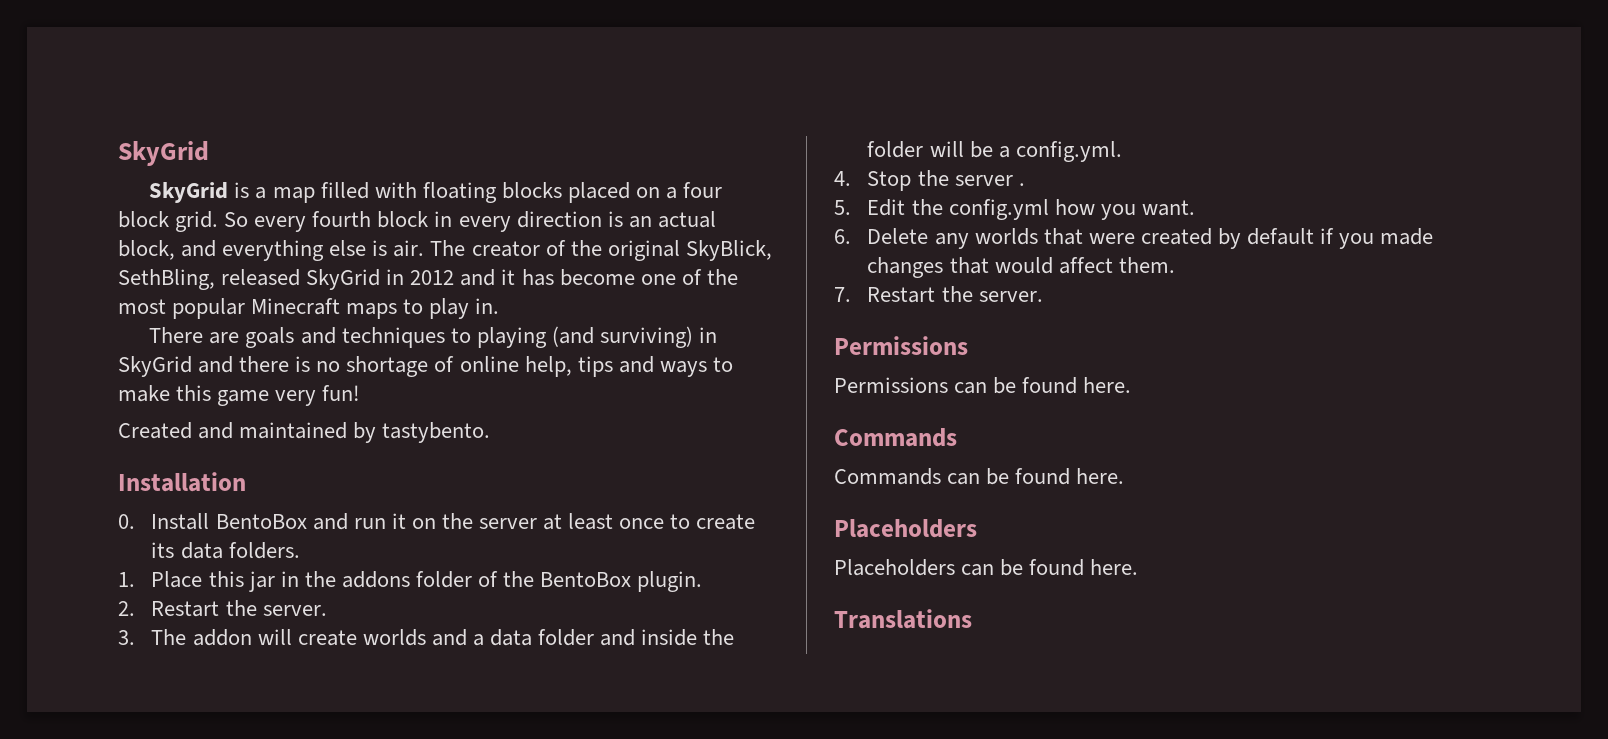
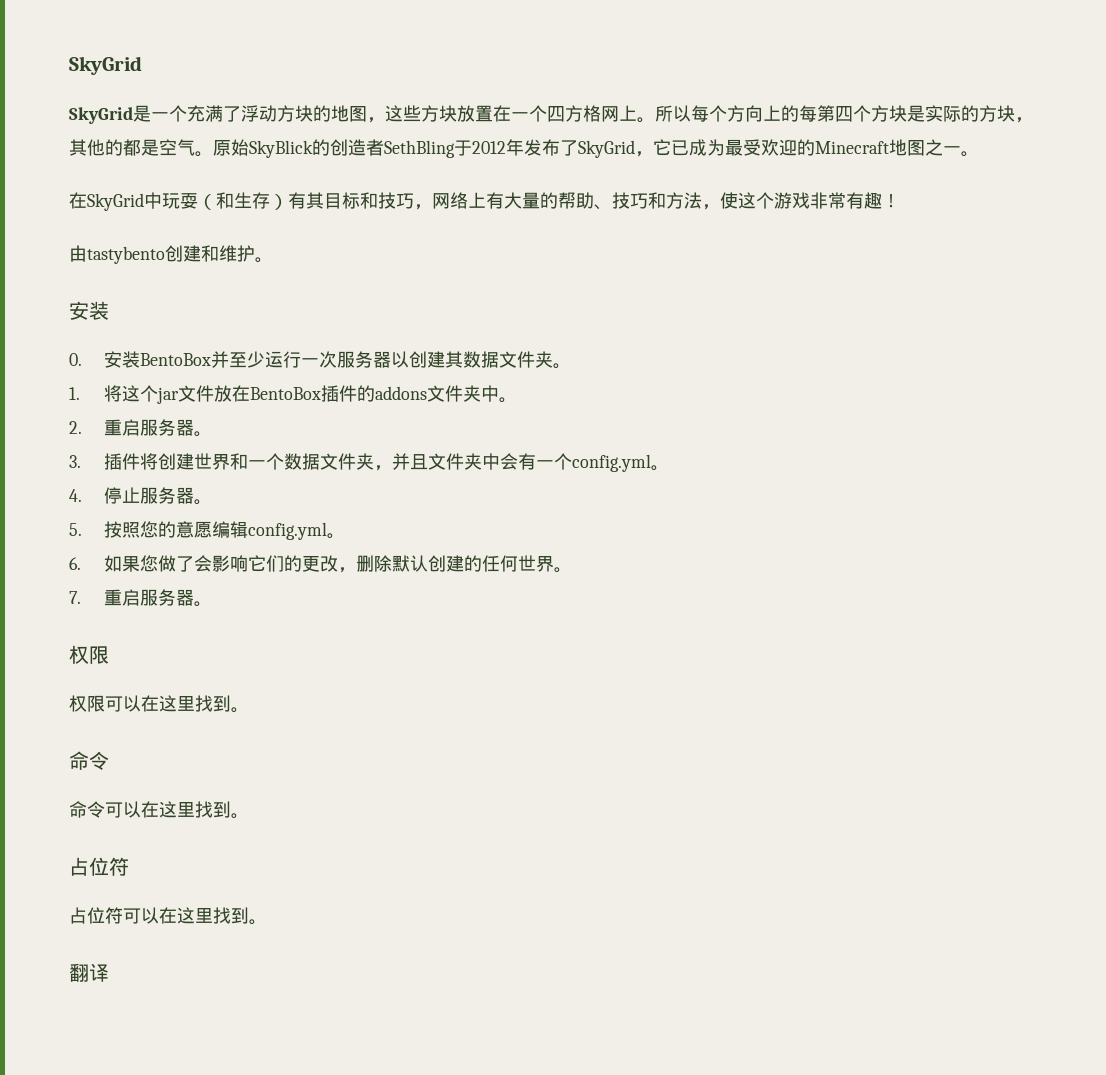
- SkyGrid is a map filled with floating blocks placed on a four block grid. So every fourth block in every direction is an actual block, and everything else is air. The creator of the original SkyBlick, SethBling, released SkyGrid in 2012 and it has become one of the most popular Minecraft maps to play in.
- There are goals and techniques to playing (and surviving) in SkyGrid and there is no shortage of online help, tips and ways to make this game very fun!
- Created and maintained by tastybento.
- Installation
- 0. Install BentoBox and run it on the server at least once to create its data folders.
- 1. Place this jar in the addons folder of the BentoBox plugin.
- 2. Restart the server.
- 3. The addon will create worlds and a data folder and inside the folder will be a config.yml.
- 4. Stop the server .
- 5. Edit the config.yml how you want.
- 6. Delete any worlds that were created by default if you made changes that would affect them.
- 7. Restart the server.
- Permissions
- Permissions can be found here.
- Commands
- Commands can be found here.
- Placeholders
- Placeholders can be found here.
- Translations
+ SkyGrid是一个充满了浮动方块的地图，这些方块放置在一个四方格网上。所以每个方向上的每第四个方块是实际的方块，其他的都是空气。原始SkyBlick的创造者SethBling于2012年发布了SkyGrid，它已成为最受欢迎的Minecraft地图之一。
+ 在SkyGrid中玩耍（和生存）有其目标和技巧，网络上有大量的帮助、技巧和方法，使这个游戏非常有趣！
+ 由tastybento创建和维护。
+ 安装
+ 0.安装BentoBox并至少运行一次服务器以创建其数据文件夹。
+ 1.将这个jar文件放在BentoBox插件的addons文件夹中。
+ 2.重启服务器。
+ 3.插件将创建世界和一个数据文件夹，并且文件夹中会有一个config.yml。
+ 4.停止服务器。
+ 5.按照您的意愿编辑config.yml。
+ 6.如果您做了会影响它们的更改，删除默认创建的任何世界。
+ 7.重启服务器。
+ 权限
+ 权限可以在这里找到。
+ 命令
+ 命令可以在这里找到。
+ 占位符
+ 占位符可以在这里找到。
+ 翻译

